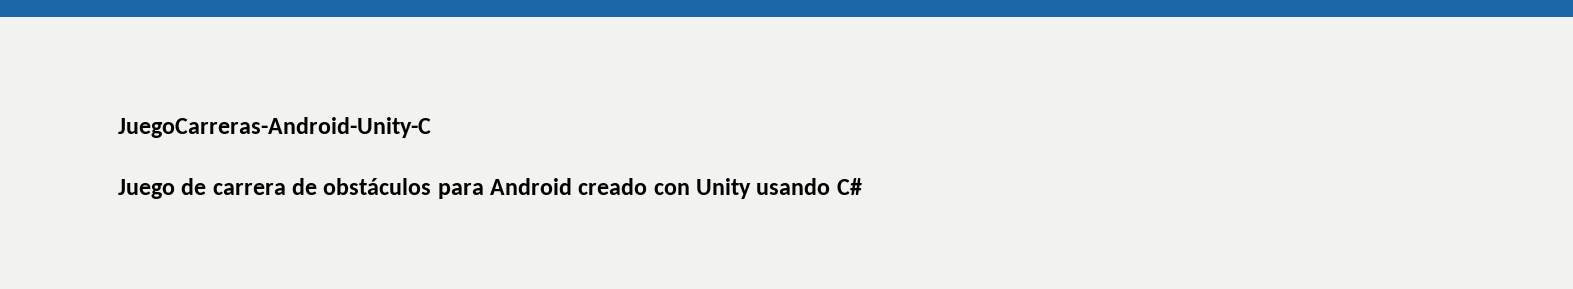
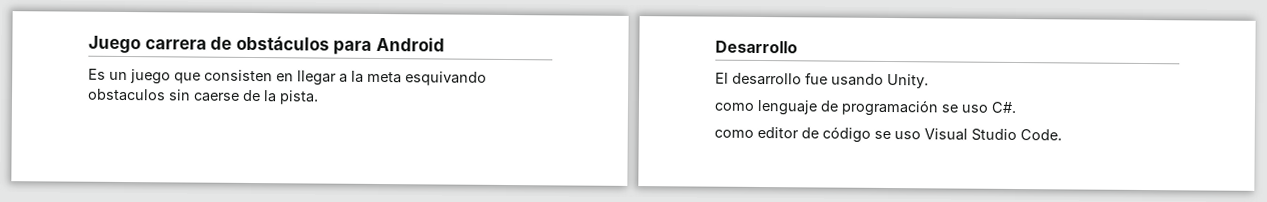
- JuegoCarreras-Android-Unity-C
- Juego de carrera de obstáculos para Android creado con Unity usando C#
+ Juego carrera de obstáculos para Android
+ Es un juego que consisten en llegar a la meta esquivando obstaculos sin caerse de la pista.
+ Desarrollo
+ El desarrollo fue usando Unity.
+ como lenguaje de programación se uso C#.
+ como editor de código se uso Visual Studio Code.

